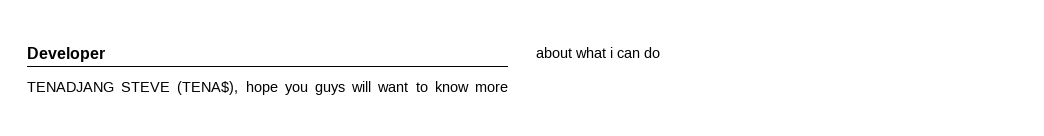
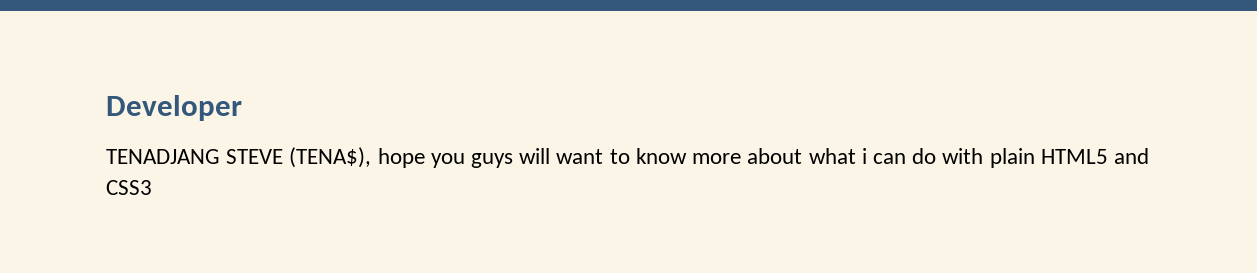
- TENADJANG STEVE (TENA$), hope you guys will want to know more about what i can do
+ TENADJANG STEVE (TENA$), hope you guys will want to know more about what i can do with plain HTML5 and CSS3

